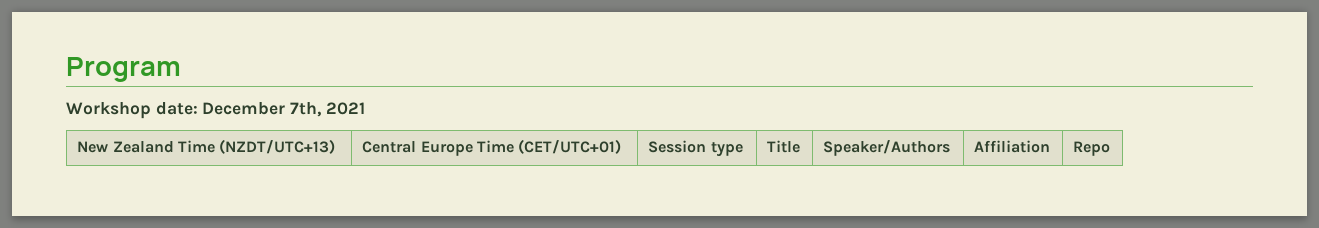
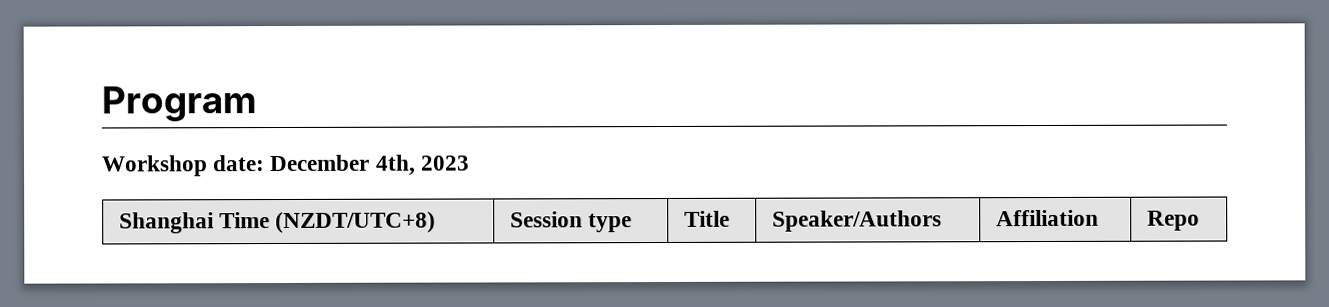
- Workshop date: December 7th, 2021
- New Zealand Time (NZDT/UTC+13) | Central Europe Time (CET/UTC+01) | Session type | Title | Speaker/Authors | Affiliation | Repo
+ Workshop date: December 4th, 2023
+ Shanghai Time (NZDT/UTC+8) | Session type | Title | Speaker/Authors | Affiliation | Repo

